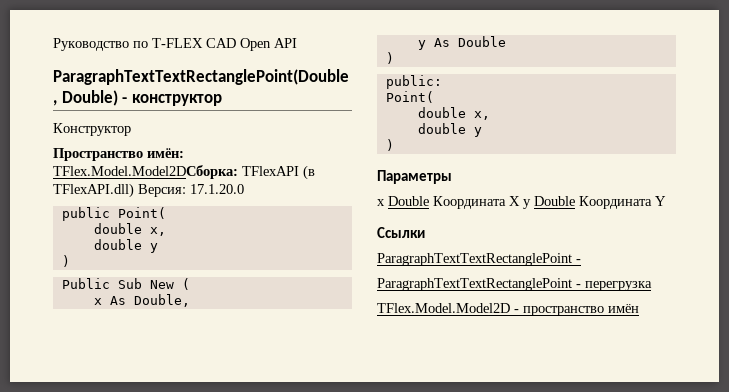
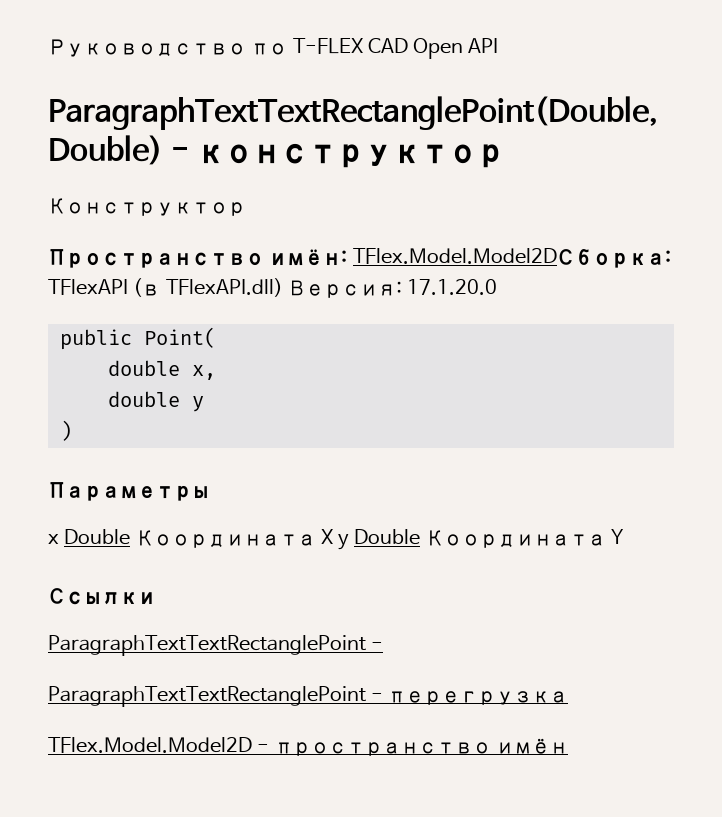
- Public Sub New (
- x As Double,
- y As Double
- )
- public:
- Point(
- double x,
- double y
- )

